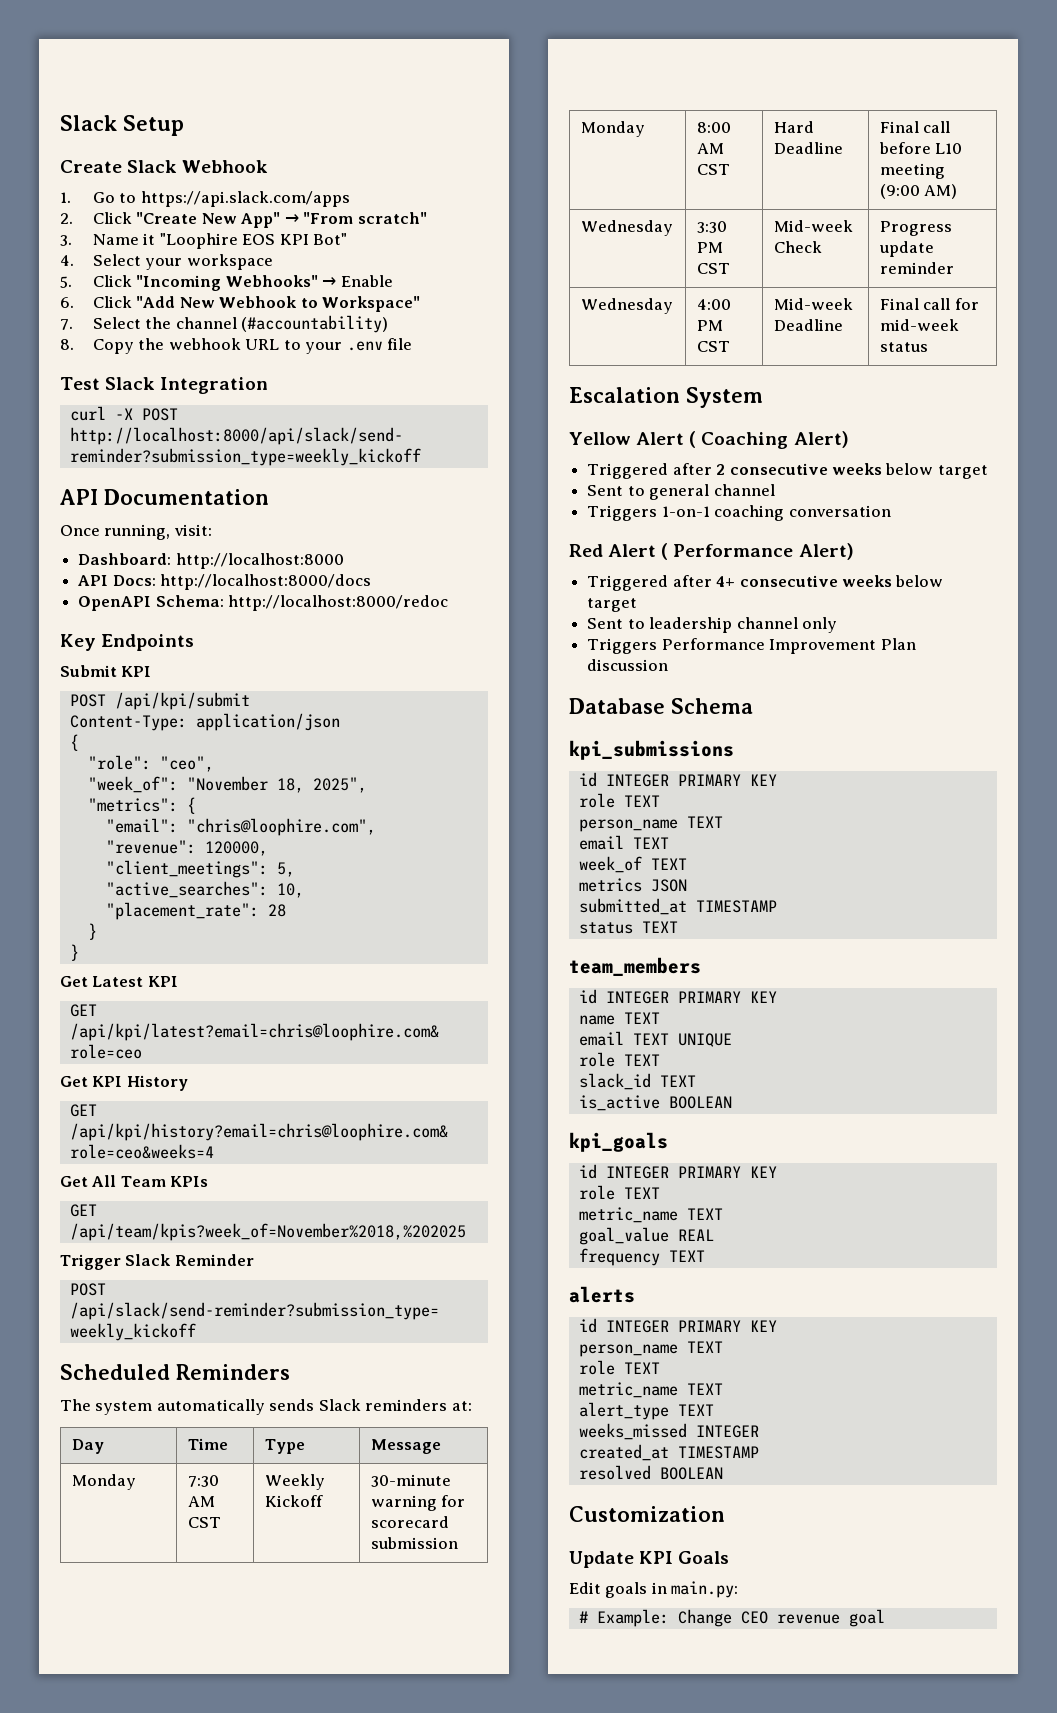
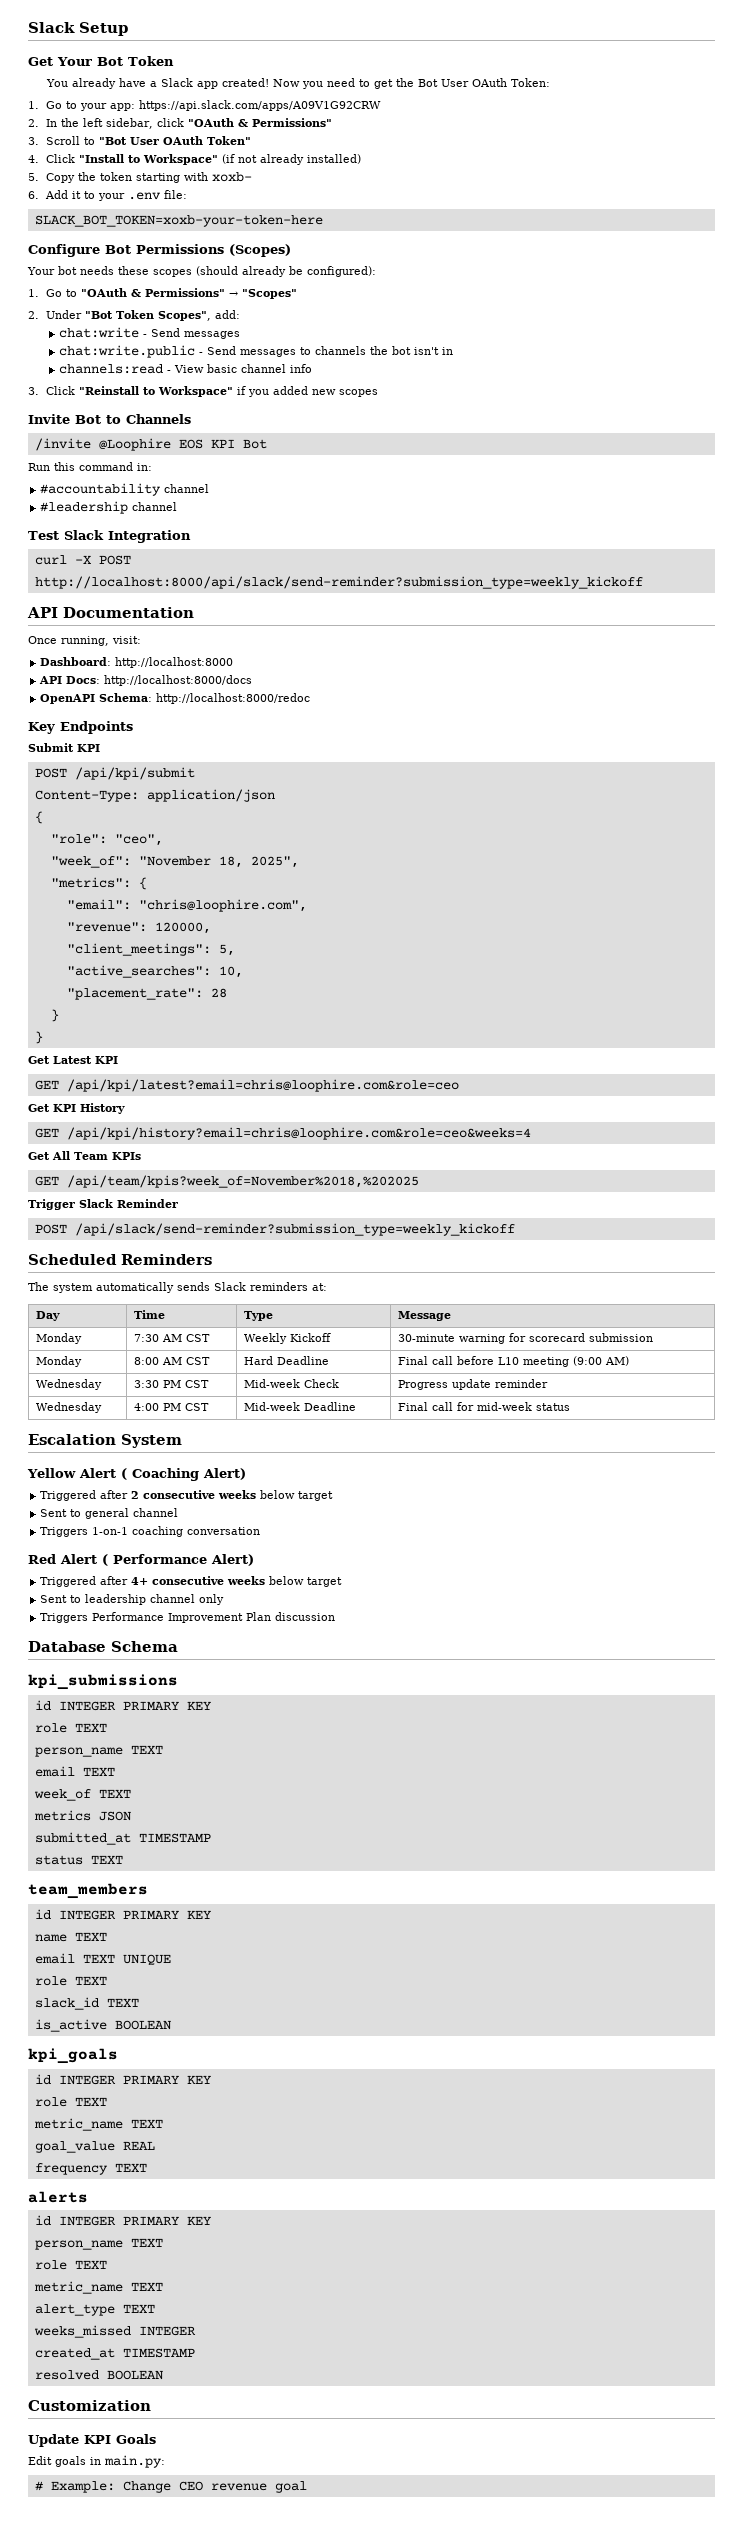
- Create Slack Webhook
- 1. Go to https://api.slack.com/apps
- 2. Click "Create New App" → "From scratch"
- 3. Name it "Loophire EOS KPI Bot"
- 4. Select your workspace
- 5. Click "Incoming Webhooks" → Enable
- 6. Click "Add New Webhook to Workspace"
- 7. Select the channel (#accountability)
- 8. Copy the webhook URL to your .env file
+ Get Your Bot Token
+ You already have a Slack app created! Now you need to get the Bot User OAuth Token:
+ 1. Go to your app: https://api.slack.com/apps/A09V1G92CRW
+ 2. In the left sidebar, click "OAuth & Permissions"
+ 3. Scroll to "Bot User OAuth Token"
+ 4. Click "Install to Workspace" (if not already installed)
+ 5. Copy the token starting with xoxb-
+ 6. Add it to your .env file:
+ SLACK_BOT_TOKEN=xoxb-your-token-here
+ Configure Bot Permissions (Scopes)
+ Your bot needs these scopes (should already be configured):
+ 1. Go to "OAuth & Permissions" → "Scopes"
+ 2. Under "Bot Token Scopes", add:
+ chat:write - Send messages
+ chat:write.public - Send messages to channels the bot isn't in
+ channels:read - View basic channel info
+ 3. Click "Reinstall to Workspace" if you added new scopes
+ Invite Bot to Channels
+ /invite @Loophire EOS KPI Bot
+ Run this command in:
+ #accountability channel
+ #leadership channel

